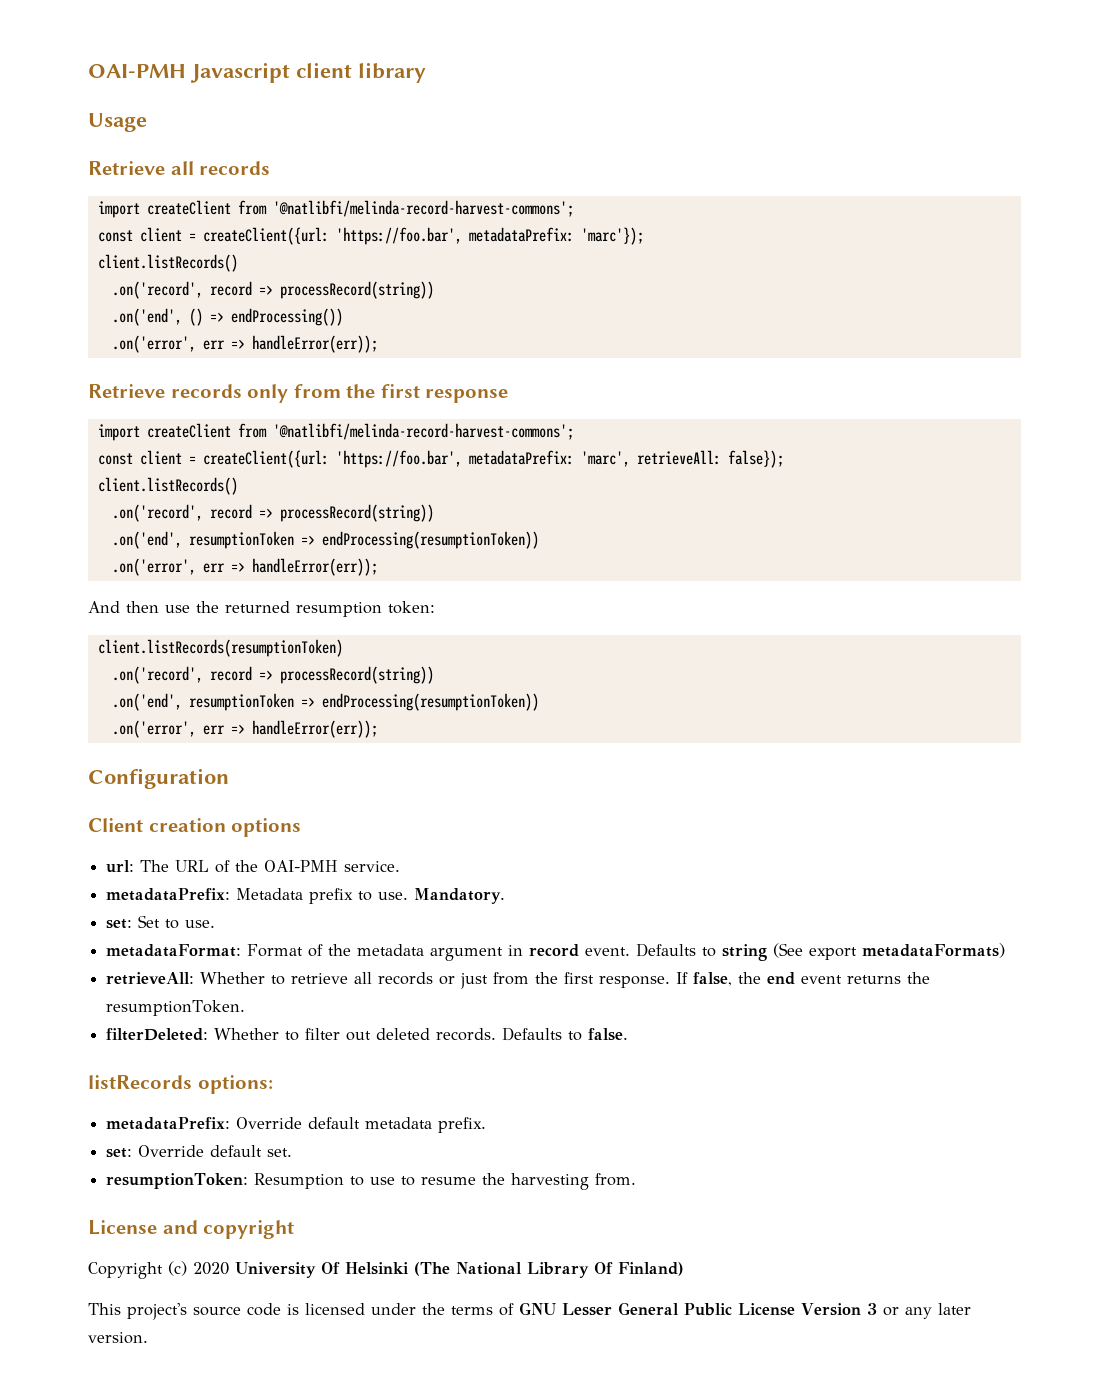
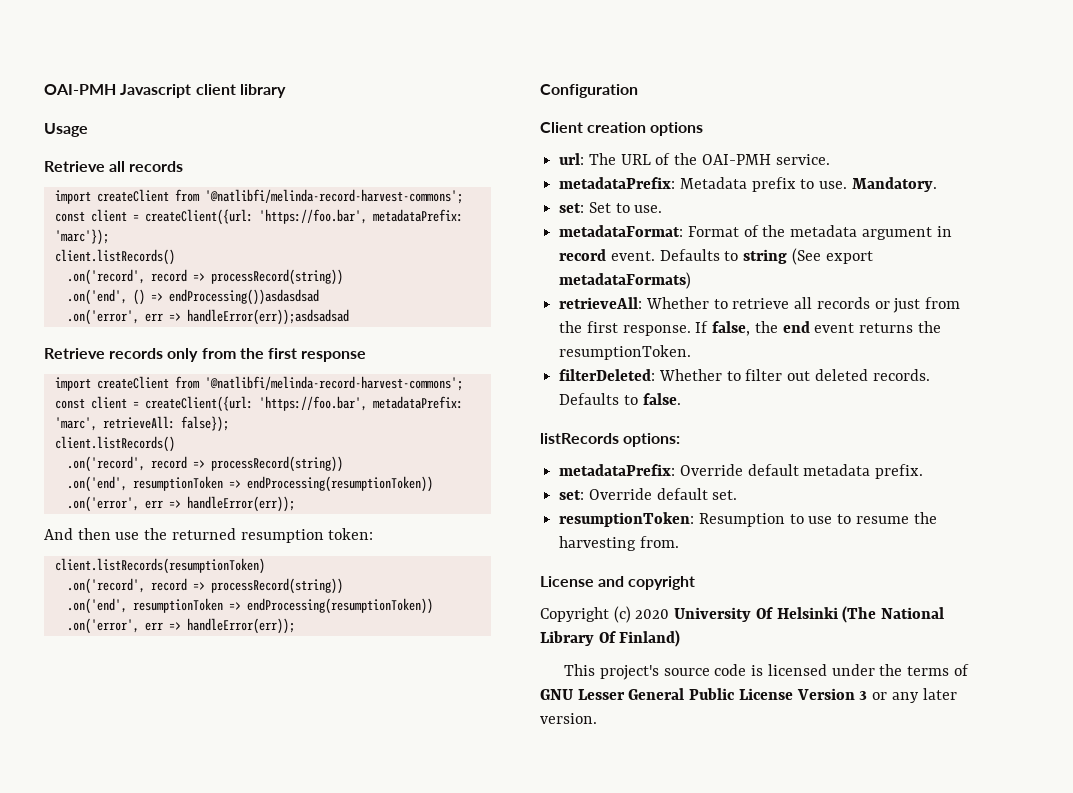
- .on('end', () => endProcessing())
- .on('error', err => handleError(err));
+ .on('end', () => endProcessing())asdasdsad
+ .on('error', err => handleError(err));asdsadsad

